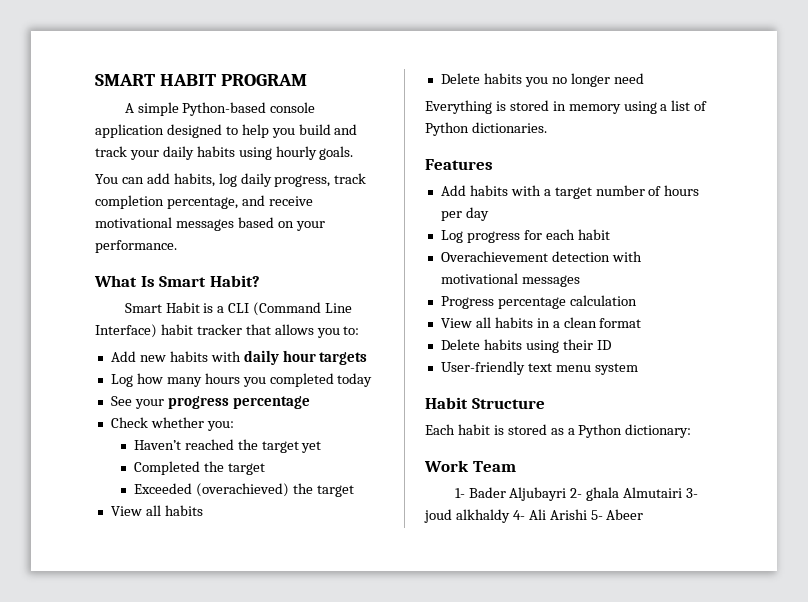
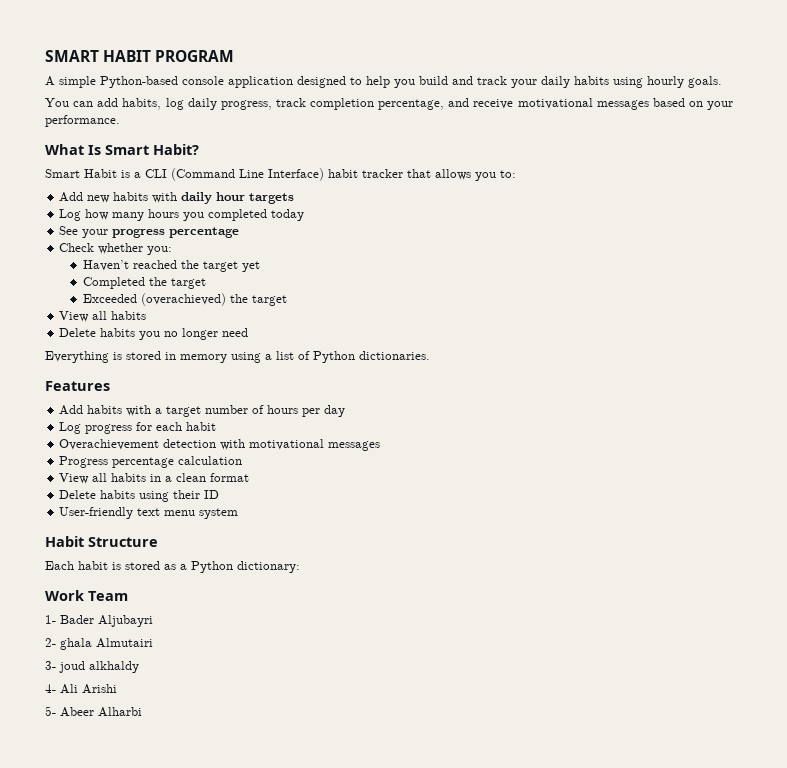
- 1- Bader Aljubayri 2- ghala Almutairi 3- joud alkhaldy 4- Ali Arishi 5- Abeer
+ 1- Bader Aljubayri
+ 2- ghala Almutairi
+ 3- joud alkhaldy
+ 4- Ali Arishi
+ 5- Abeer Alharbi

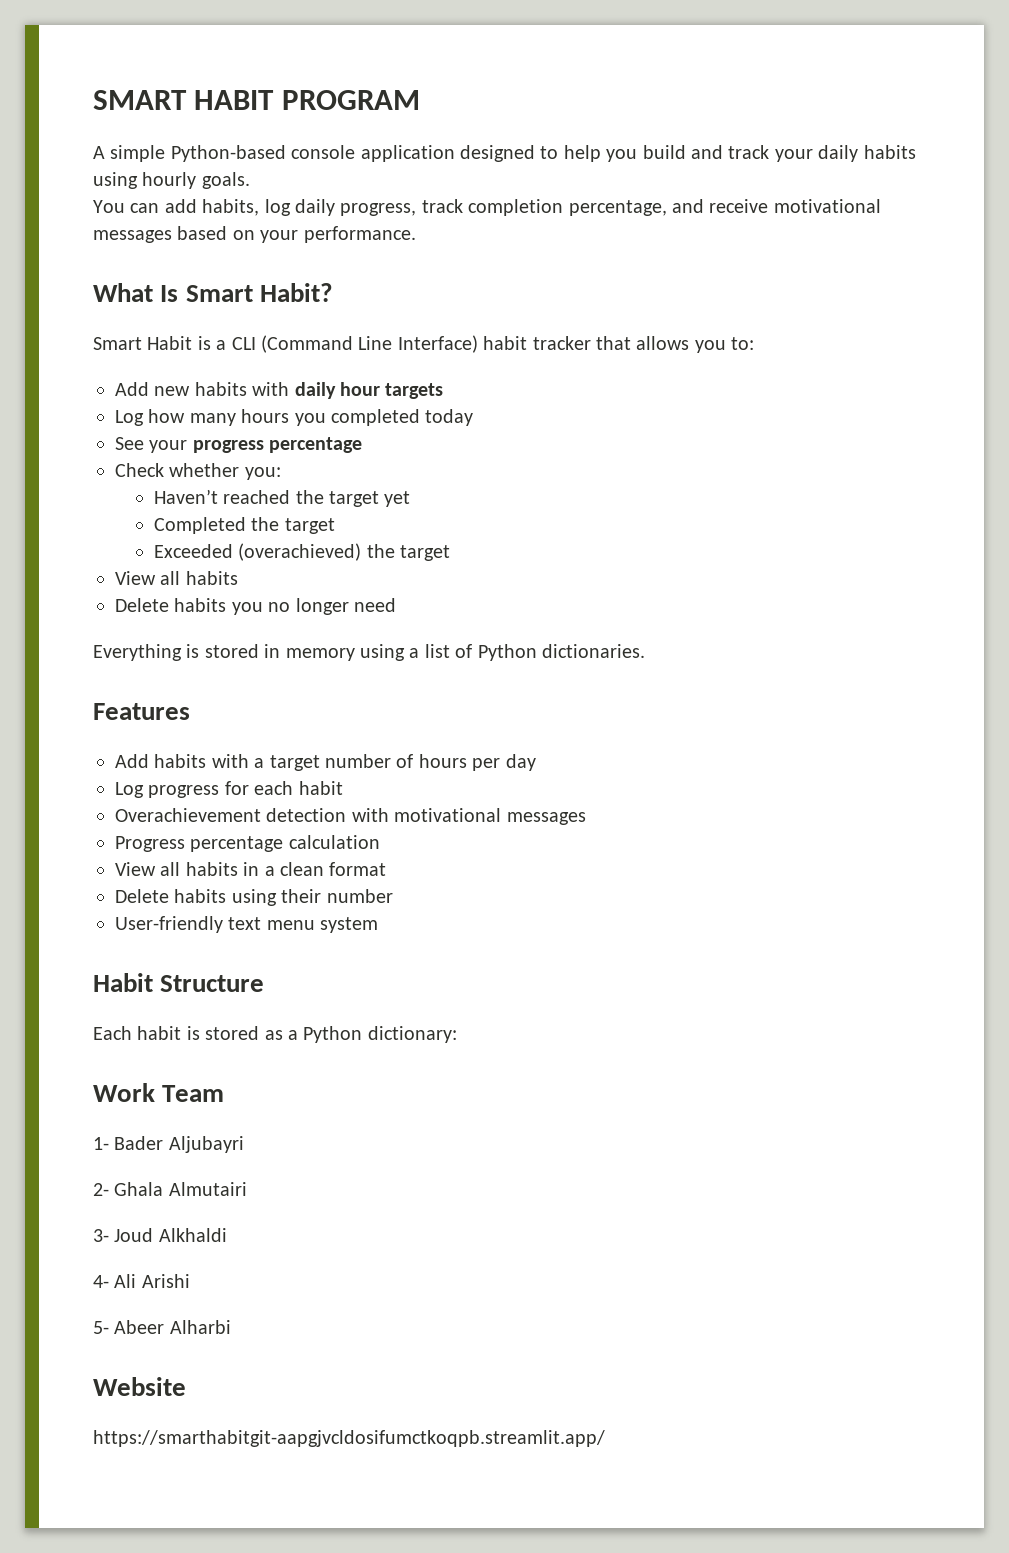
- Delete habits using their ID
+ Delete habits using their number
- 2- ghala Almutairi
+ 2- Ghala Almutairi
- 3- joud alkhaldy
+ 3- Joud Alkhaldi
+ Website
+ https://smarthabitgit-aapgjvcldosifumctkoqpb.streamlit.app/

